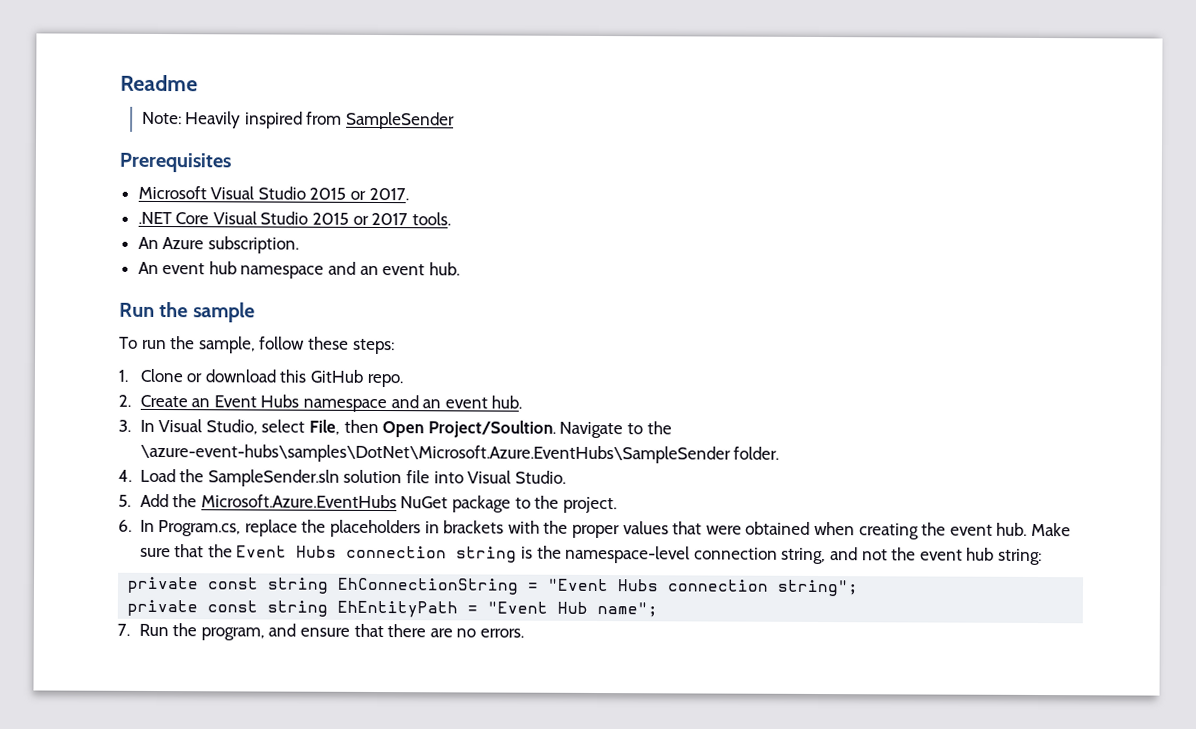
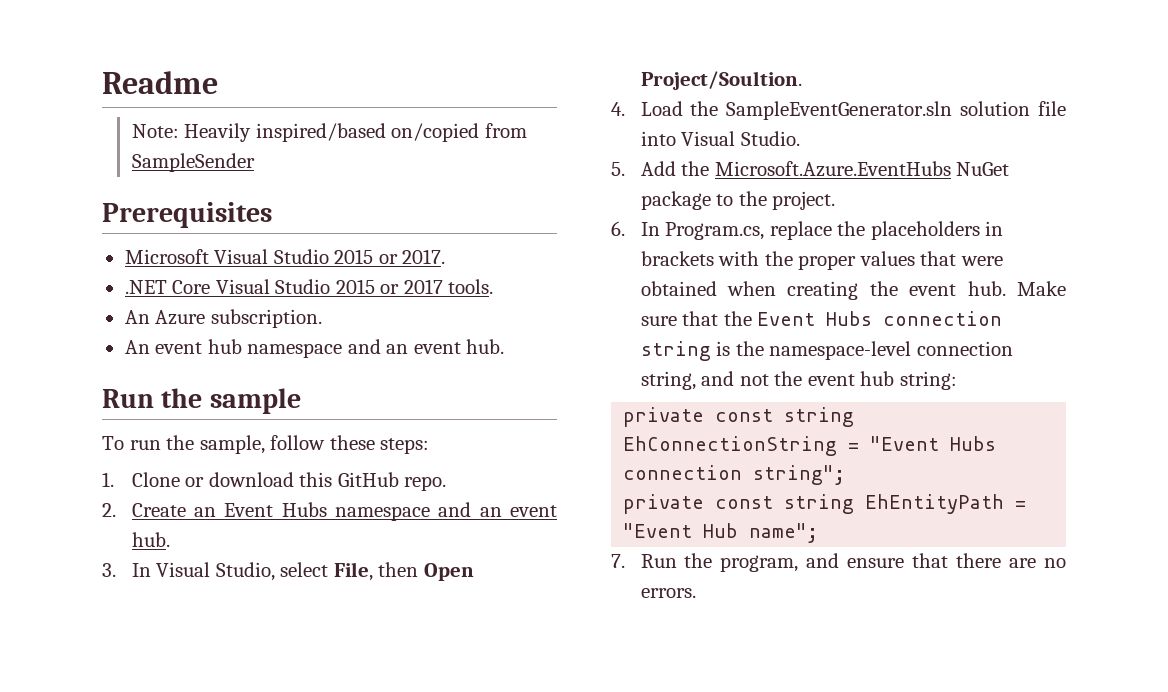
- Note: Heavily inspired from SampleSender
+ Note: Heavily inspired/based on/copied from SampleSender
- Navigate to the \azure-event-hubs\samples\DotNet\Microsoft.Azure.EventHubs\SampleSender folder.
- 4. Load the SampleSender.sln solution file into Visual Studio.
+ 4. Load the SampleEventGenerator.sln solution file into Visual Studio.

